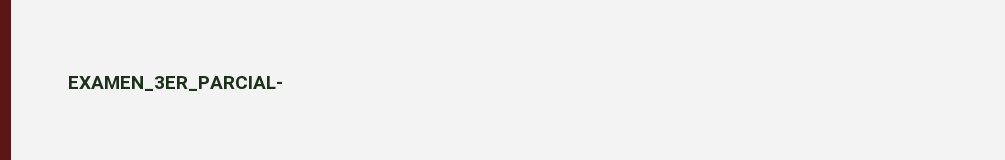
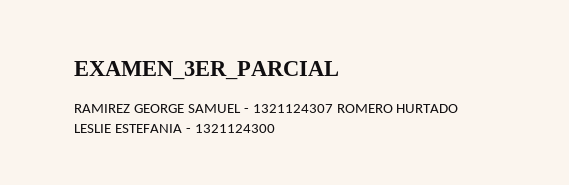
- EXAMEN_3ER_PARCIAL-
+ EXAMEN_3ER_PARCIAL
+ RAMIREZ GEORGE SAMUEL - 1321124307 ROMERO HURTADO LESLIE ESTEFANIA - 1321124300

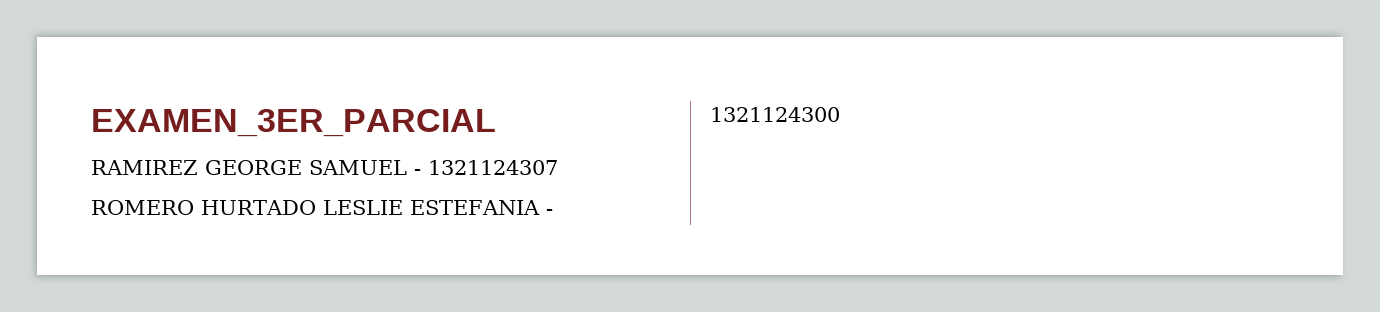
- RAMIREZ GEORGE SAMUEL - 1321124307 ROMERO HURTADO LESLIE ESTEFANIA - 1321124300
+ RAMIREZ GEORGE SAMUEL - 1321124307
+ ROMERO HURTADO LESLIE ESTEFANIA - 1321124300

